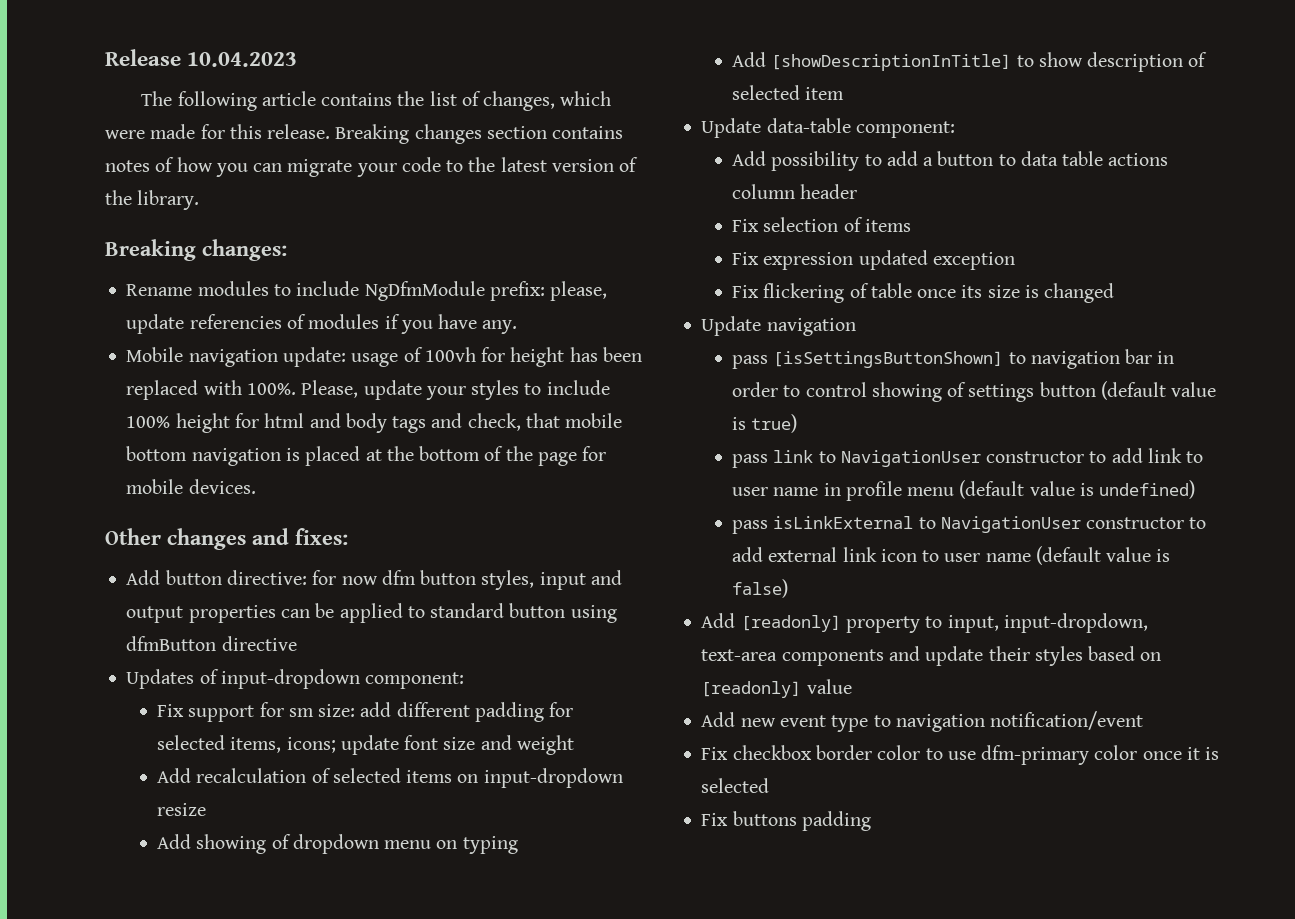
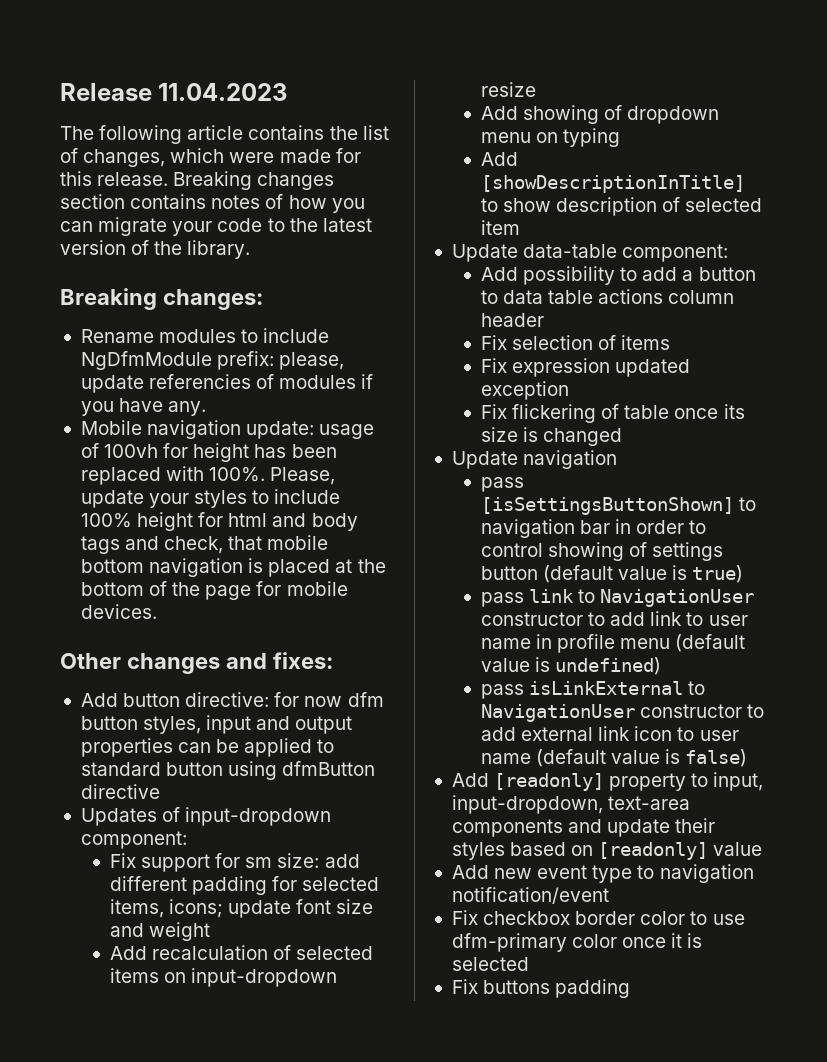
- Release 10.04.2023
+ Release 11.04.2023

